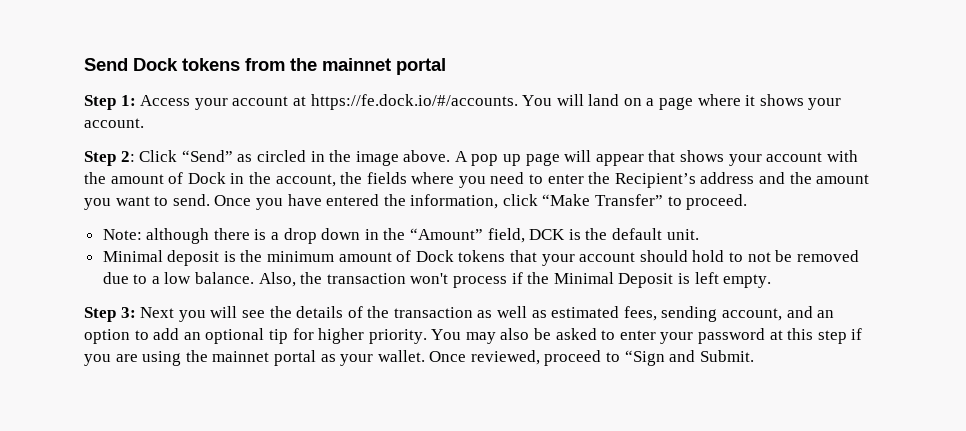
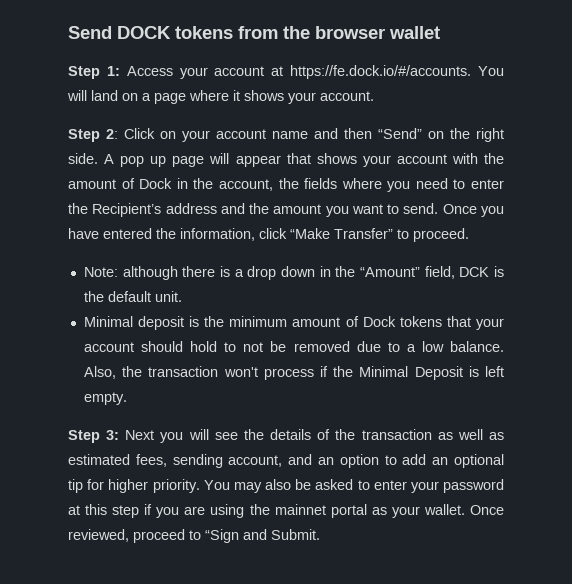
- Send Dock tokens from the mainnet portal
+ Send DOCK tokens from the browser wallet
- Step 2: Click “Send” as circled in the image above.
+ Step 2: Click on your account name and then “Send” on the right side.

